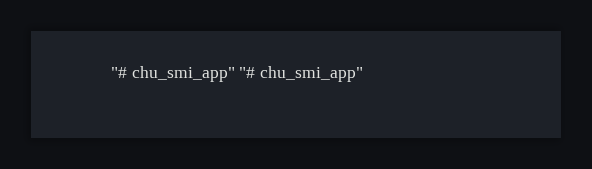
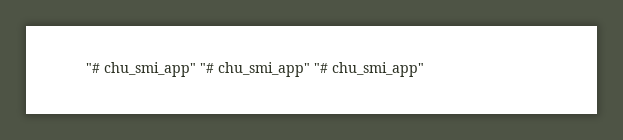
- "# chu_smi_app" "# chu_smi_app"
+ "# chu_smi_app" "# chu_smi_app" "# chu_smi_app"

